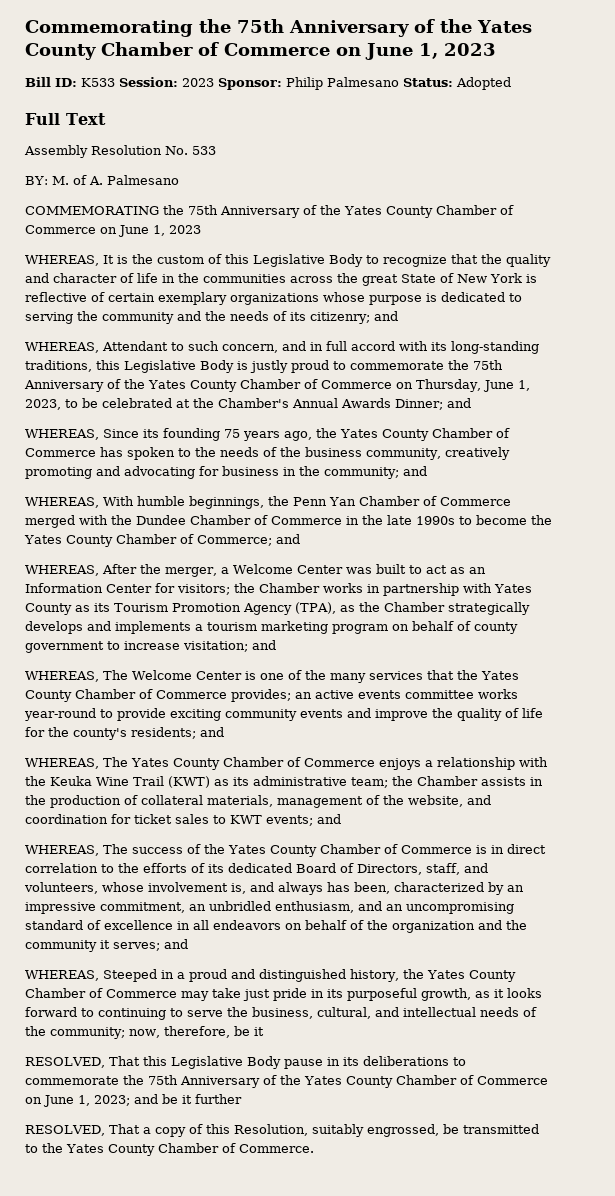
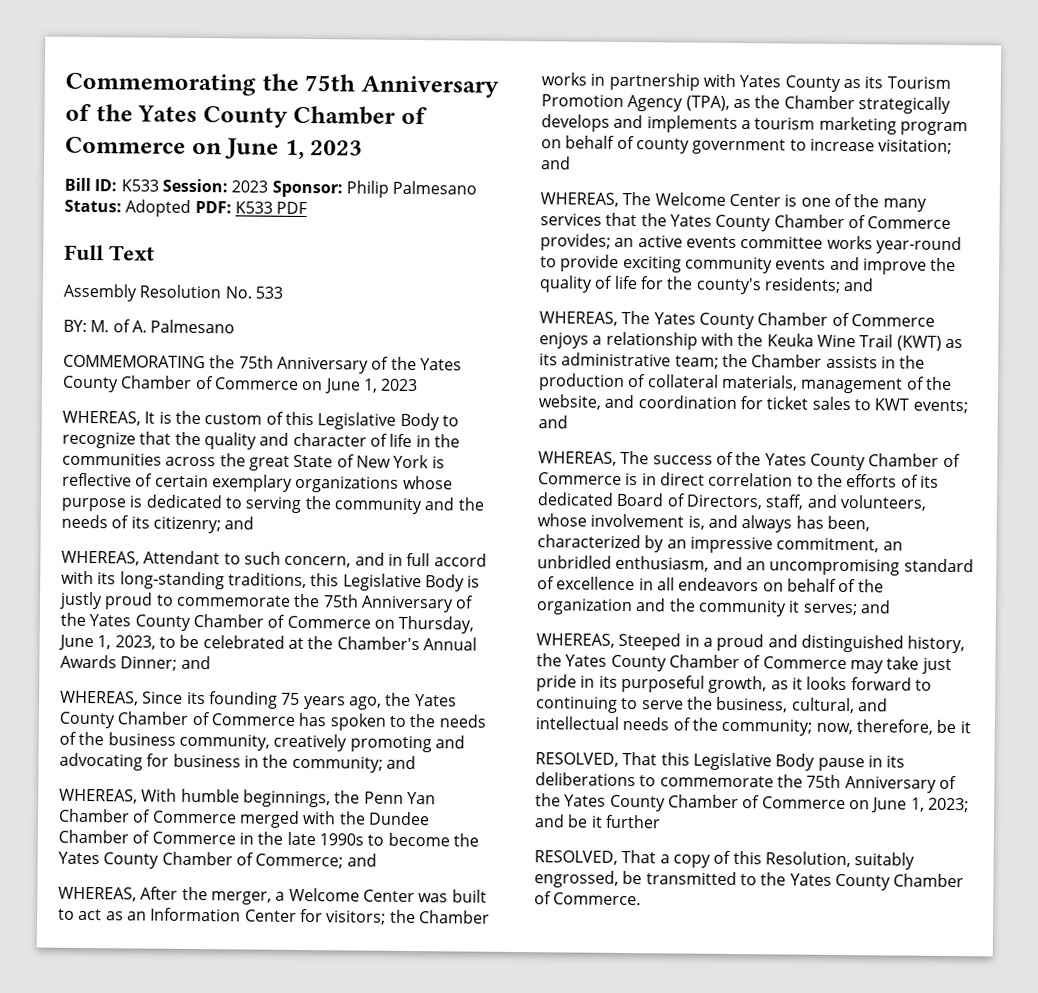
- Bill ID: K533 Session: 2023 Sponsor: Philip Palmesano Status: Adopted
+ Bill ID: K533 Session: 2023 Sponsor: Philip Palmesano Status: Adopted PDF: K533 PDF

